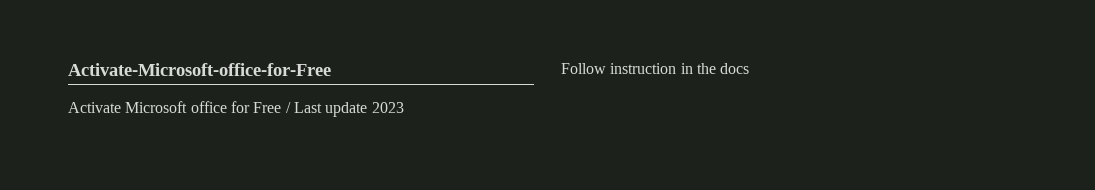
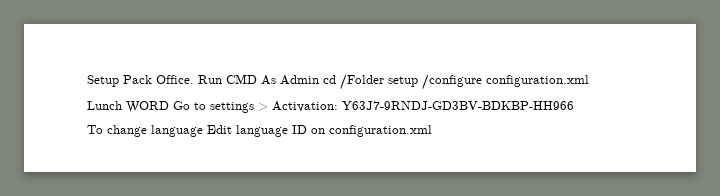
- Activate-Microsoft-office-for-Free
- Activate Microsoft office for Free / Last update 2023
- Follow instruction in the docs
+ Setup Pack Office. Run CMD As Admin cd /Folder setup /configure configuration.xml
+ Lunch WORD Go to settings > Activation: Y63J7-9RNDJ-GD3BV-BDKBP-HH966
+ To change language Edit language ID on configuration.xml

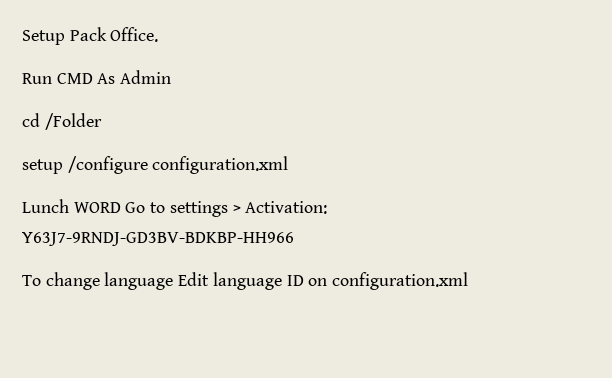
- Setup Pack Office. Run CMD As Admin cd /Folder setup /configure configuration.xml
+ Setup Pack Office.
+ Run CMD As Admin
+ cd /Folder
+ setup /configure configuration.xml

